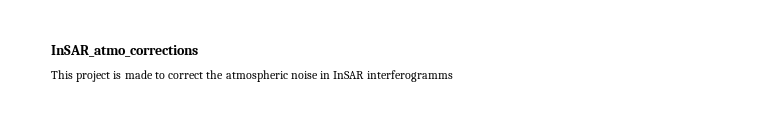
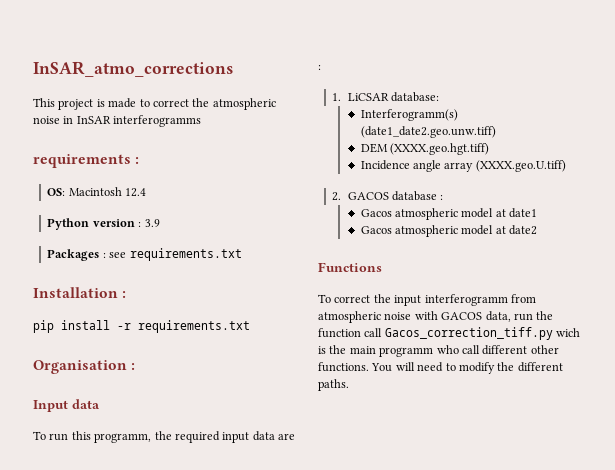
+ requirements :
+ OS: Macintosh 12.4
+ Python version : 3.9
+ Packages : see requirements.txt
+ Installation :
+ pip install -r requirements.txt
+ Organisation :
+ Input data
+ To run this programm, the required input data are :
+ 1. LiCSAR database:
+ Interferogramm(s) (date1_date2.geo.unw.tiff)
+ DEM (XXXX.geo.hgt.tiff)
+ Incidence angle array (XXXX.geo.U.tiff)
+ 2. GACOS database :
+ Gacos atmospheric model at date1
+ Gacos atmospheric model at date2
+ Functions
+ To correct the input interferogramm from atmospheric noise with GACOS data, run the function call Gacos_correction_tiff.py wich is the main programm who call different other functions. You will need to modify the different paths.

